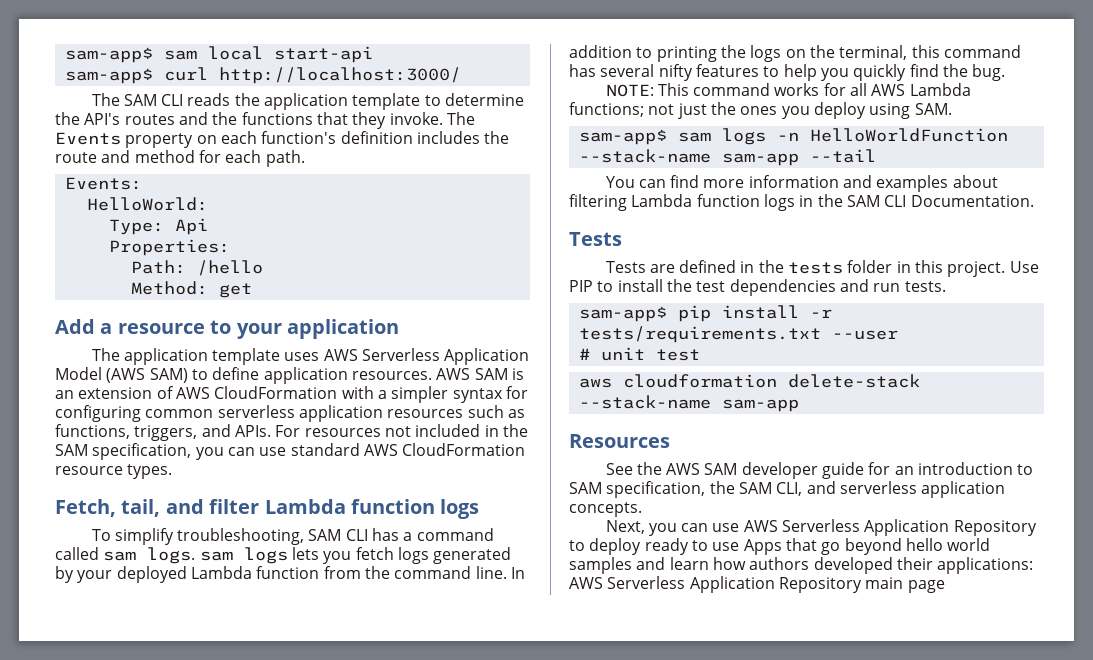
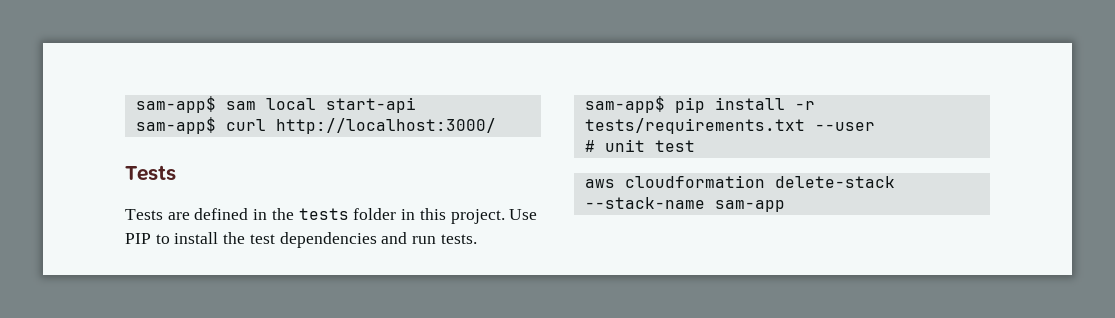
- The SAM CLI reads the application template to determine the API's routes and the functions that they invoke. The Events property on each function's definition includes the route and method for each path.
- Events:
- HelloWorld:
- Type: Api
- Properties:
- Path: /hello
- Method: get
- Add a resource to your application
- The application template uses AWS Serverless Application Model (AWS SAM) to define application resources. AWS SAM is an extension of AWS CloudFormation with a simpler syntax for configuring common serverless application resources such as functions, triggers, and APIs. For resources not included in the SAM specification, you can use standard AWS CloudFormation resource types.
- Fetch, tail, and filter Lambda function logs
- To simplify troubleshooting, SAM CLI has a command called sam logs. sam logs lets you fetch logs generated by your deployed Lambda function from the command line. In addition to printing the logs on the terminal, this command has several nifty features to help you quickly find the bug.
- NOTE: This command works for all AWS Lambda functions; not just the ones you deploy using SAM.
- sam-app$ sam logs -n HelloWorldFunction --stack-name sam-app --tail
- You can find more information and examples about filtering Lambda function logs in the SAM CLI Documentation.
- Resources
- See the AWS SAM developer guide for an introduction to SAM specification, the SAM CLI, and serverless application concepts.
- Next, you can use AWS Serverless Application Repository to deploy ready to use Apps that go beyond hello world samples and learn how authors developed their applications: AWS Serverless Application Repository main page

